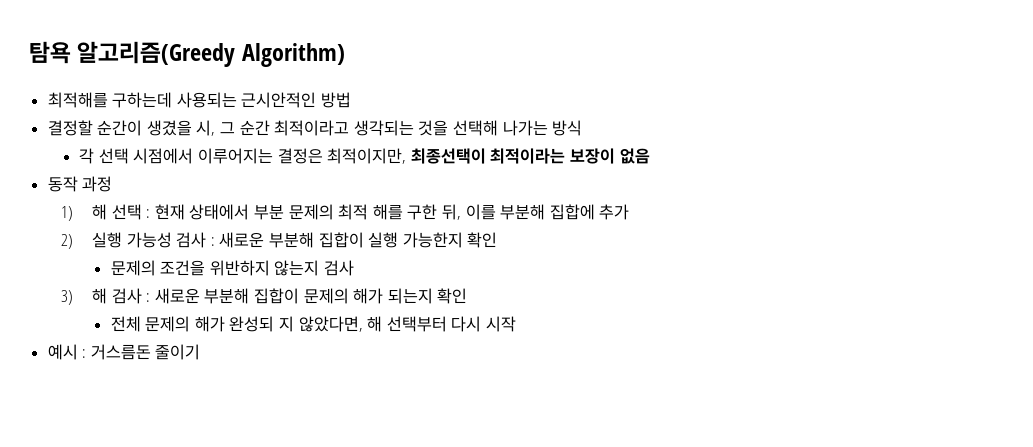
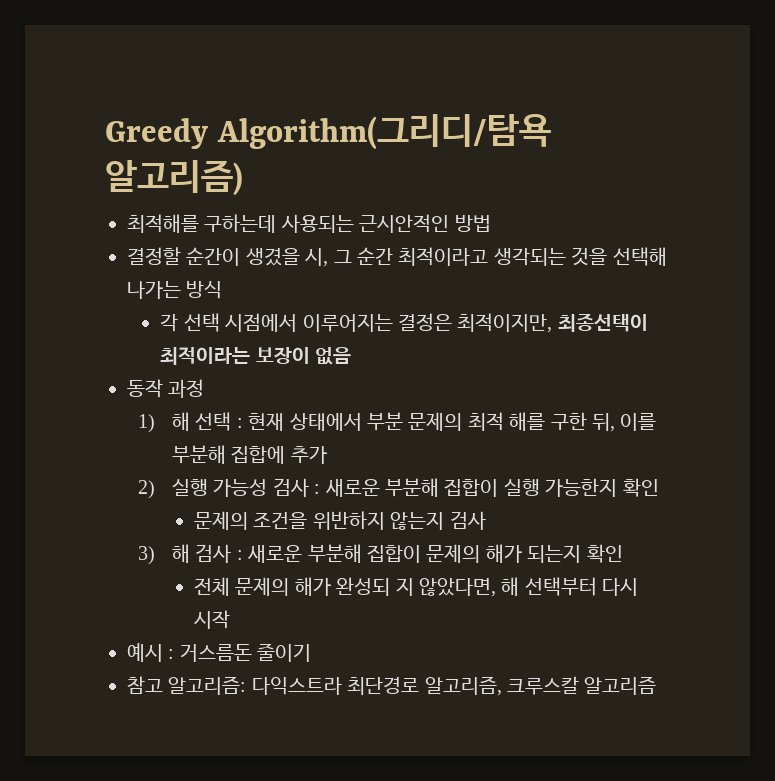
- 탐욕 알고리즘(Greedy Algorithm)
+ Greedy Algorithm(그리디/탐욕 알고리즘)
+ 참고 알고리즘: 다익스트라 최단경로 알고리즘, 크루스칼 알고리즘

